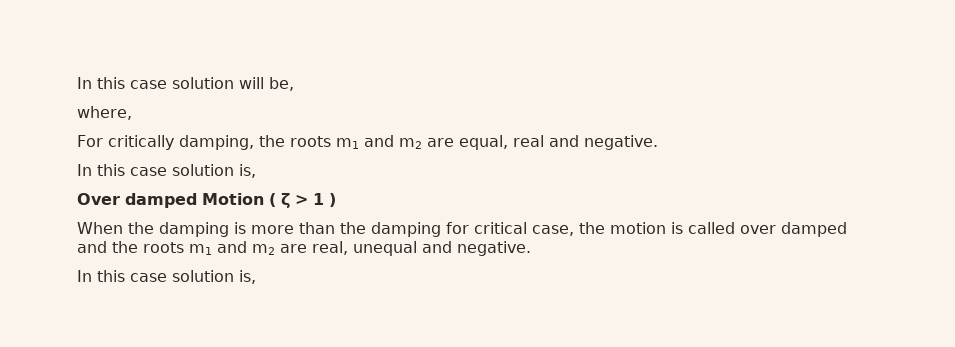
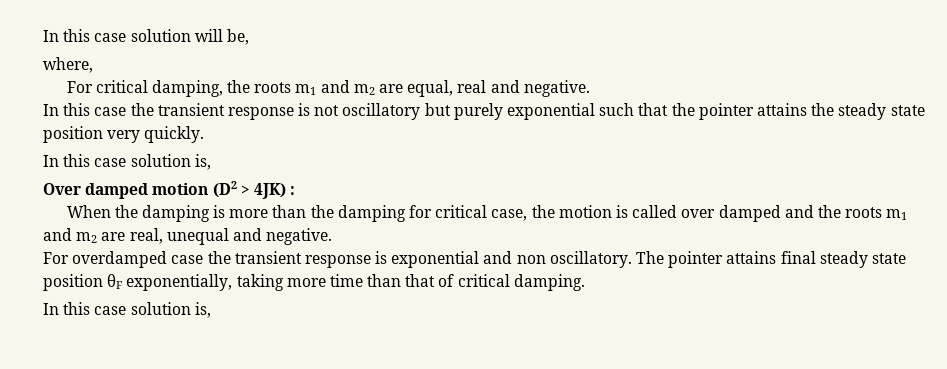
- For critically damping, the roots m1 and m2 are equal, real and negative.
+ For critical damping, the roots m1 and m2 are equal, real and negative.
+ In this case the transient response is not oscillatory but purely exponential such that the pointer attains the steady state position very quickly.
- Over damped Motion ( ζ > 1 )
+ Over damped motion (D2 > 4JK) :
+ For overdamped case the transient response is exponential and non oscillatory. The pointer attains final steady state position θF exponentially, taking more time than that of critical damping.

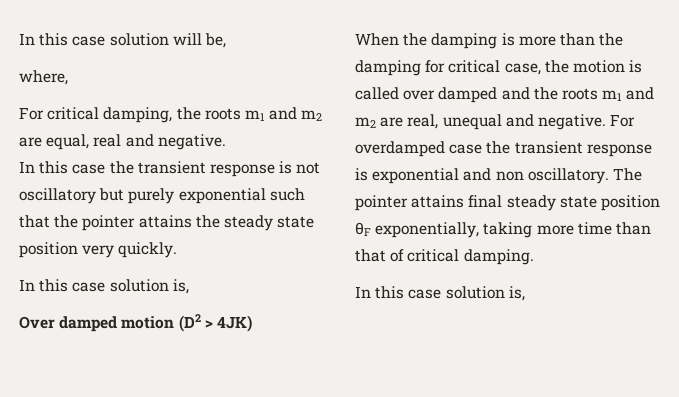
- Over damped motion (D2 > 4JK) :
+ Over damped motion (D2 > 4JK)
- When the damping is more than the damping for critical case, the motion is called over damped and the roots m1 and m2 are real, unequal and negative.
- For overdamped case the transient response is exponential and non oscillatory.
+ When the damping is more than the damping for critical case, the motion is called over damped and the roots m1 and m2 are real, unequal and negative. For overdamped case the transient response is exponential and non oscillatory.

